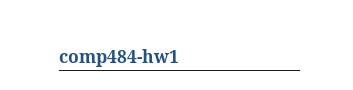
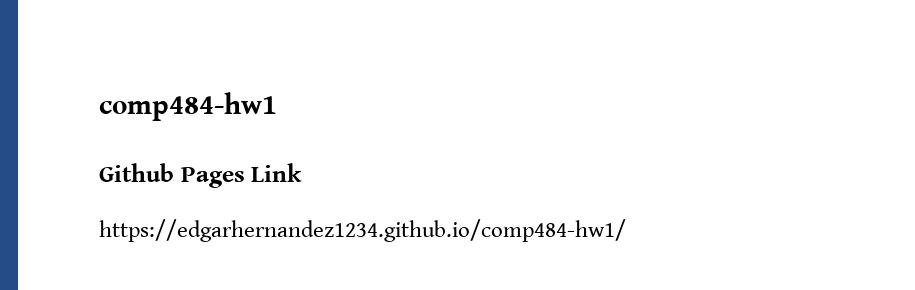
+ Github Pages Link
+ https://edgarhernandez1234.github.io/comp484-hw1/

